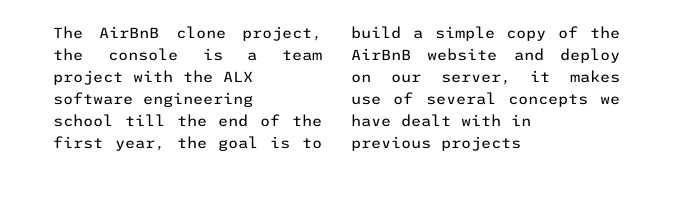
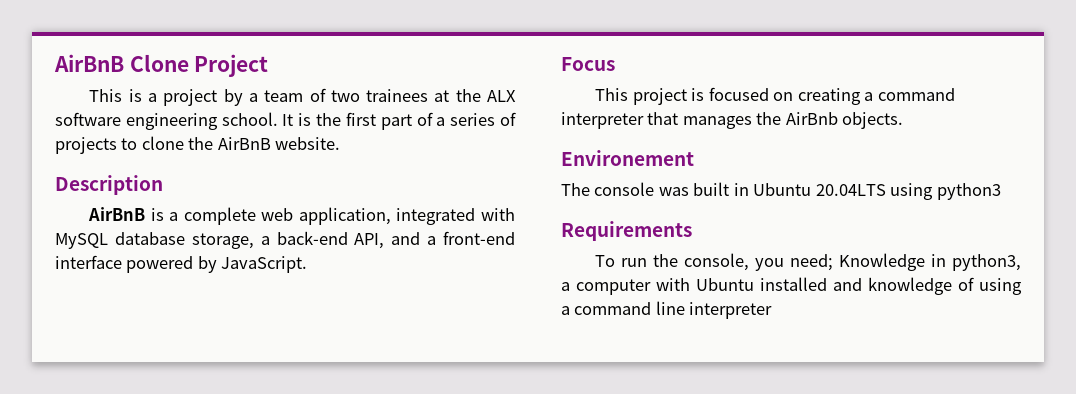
- The AirBnB clone project, the console is a team project with the ALX software engineering school till the end of the first year, the goal is to build a simple copy of the AirBnB website and deploy on our server, it makes use of several concepts we have dealt with in previous projects
+ AirBnB Clone Project
+ This is a project by a team of two trainees at the ALX software engineering school. It is the first part of a series of projects to clone the AirBnB website.
+ Description
+ AirBnB is a complete web application, integrated with MySQL database storage, a back-end API, and a front-end interface powered by JavaScript.
+ Focus
+ This project is focused on creating a command interpreter that manages the AirBnb objects.
+ Environement
+ The console was built in Ubuntu 20.04LTS using python3
+ Requirements
+ To run the console, you need; Knowledge in python3, a computer with Ubuntu installed and knowledge of using a command line interpreter

